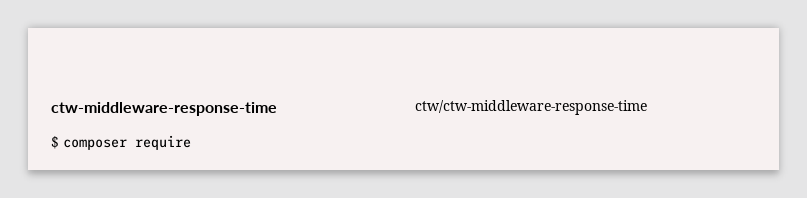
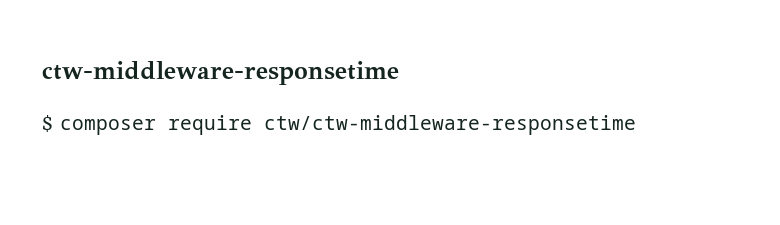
- ctw-middleware-response-time
+ ctw-middleware-responsetime
- $ composer require ctw/ctw-middleware-response-time
+ $ composer require ctw/ctw-middleware-responsetime

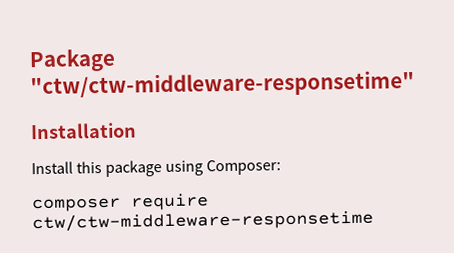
- ctw-middleware-responsetime
- $ composer require ctw/ctw-middleware-responsetime
+ Package "ctw/ctw-middleware-responsetime"
+ Installation
+ Install this package using Composer:
+ composer require ctw/ctw-middleware-responsetime

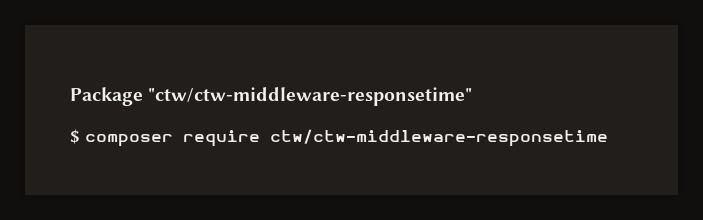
- Installation
- Install this package using Composer:
- composer require ctw/ctw-middleware-responsetime
+ $ composer require ctw/ctw-middleware-responsetime

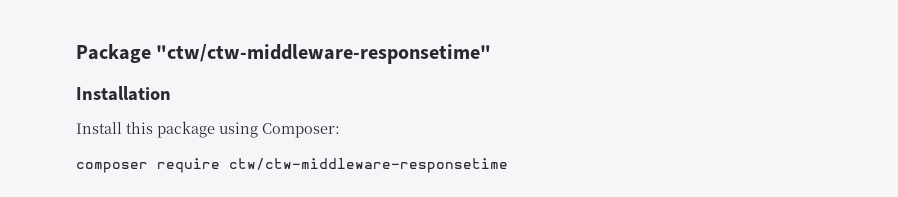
- $ composer require ctw/ctw-middleware-responsetime
+ Installation
+ Install this package using Composer:
+ composer require ctw/ctw-middleware-responsetime

